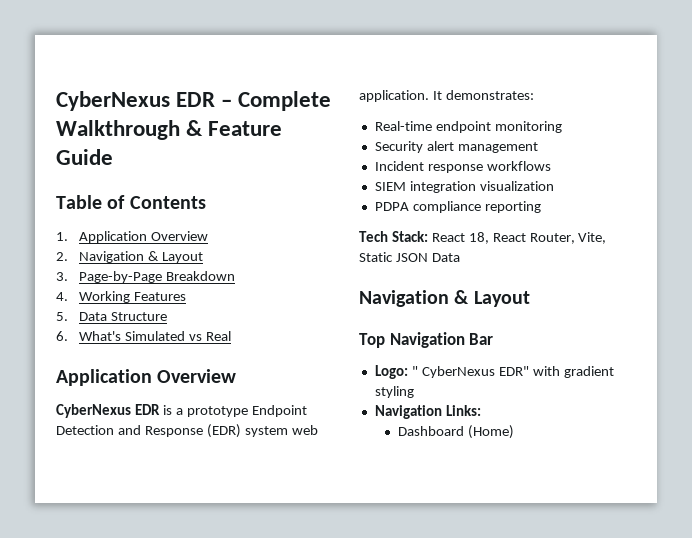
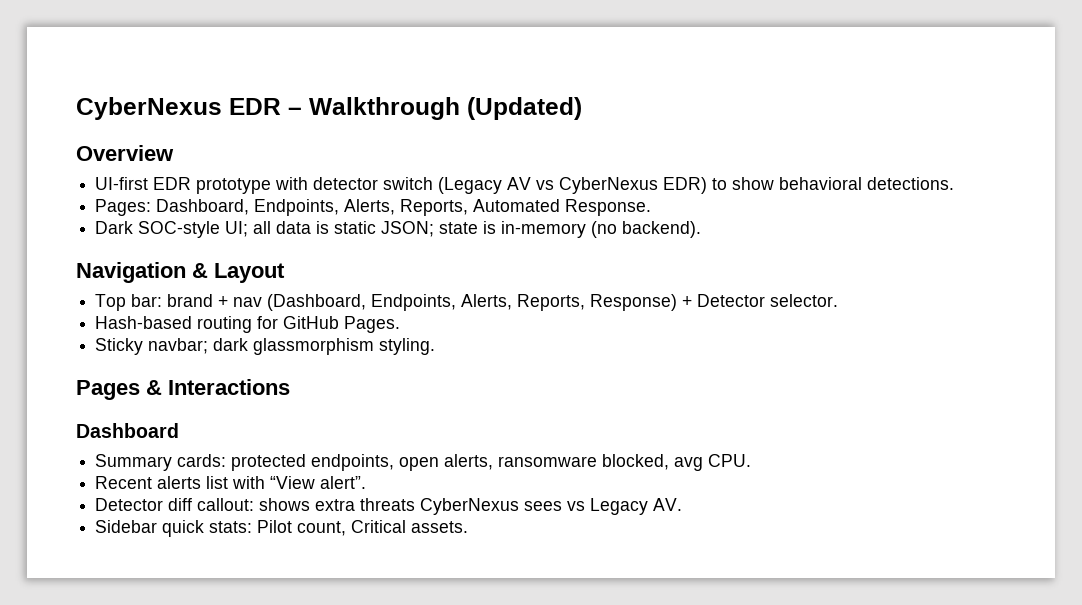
- CyberNexus EDR – Complete Walkthrough & Feature Guide
- Table of Contents
- 1. Application Overview
- 2. Navigation & Layout
- 3. Page-by-Page Breakdown
- 4. Working Features
- 5. Data Structure
- 6. What's Simulated vs Real
- Application Overview
- CyberNexus EDR is a prototype Endpoint Detection and Response (EDR) system web application. It demonstrates:
- Real-time endpoint monitoring
- Security alert management
- Incident response workflows
- SIEM integration visualization
- PDPA compliance reporting
- Tech Stack: React 18, React Router, Vite, Static JSON Data
+ CyberNexus EDR – Walkthrough (Updated)
+ Overview
+ UI-first EDR prototype with detector switch (Legacy AV vs CyberNexus EDR) to show behavioral detections.
+ Pages: Dashboard, Endpoints, Alerts, Reports, Automated Response.
+ Dark SOC-style UI; all data is static JSON; state is in-memory (no backend).
  Navigation & Layout
- Top Navigation Bar
- Logo: " CyberNexus EDR" with gradient styling
- Navigation Links:
- Dashboard (Home)
+ Top bar: brand + nav (Dashboard, Endpoints, Alerts, Reports, Response) + Detector selector.
+ Hash-based routing for GitHub Pages.
+ Sticky navbar; dark glassmorphism styling.
+ Pages & Interactions
+ Dashboard
+ Summary cards: protected endpoints, open alerts, ransomware blocked, avg CPU.
+ Recent alerts list with “View alert”.
+ Detector diff callout: shows extra threats CyberNexus sees vs Legacy AV.
+ Sidebar quick stats: Pilot count, Critical assets.

